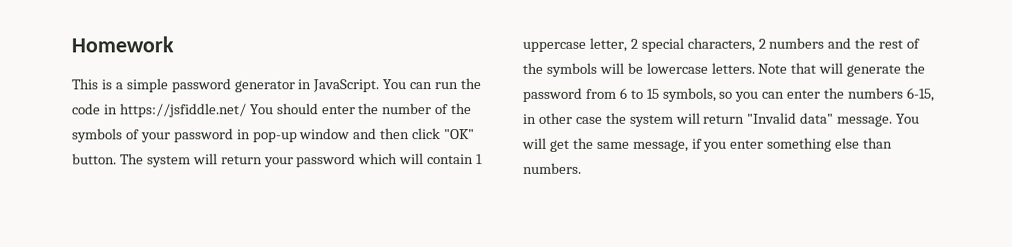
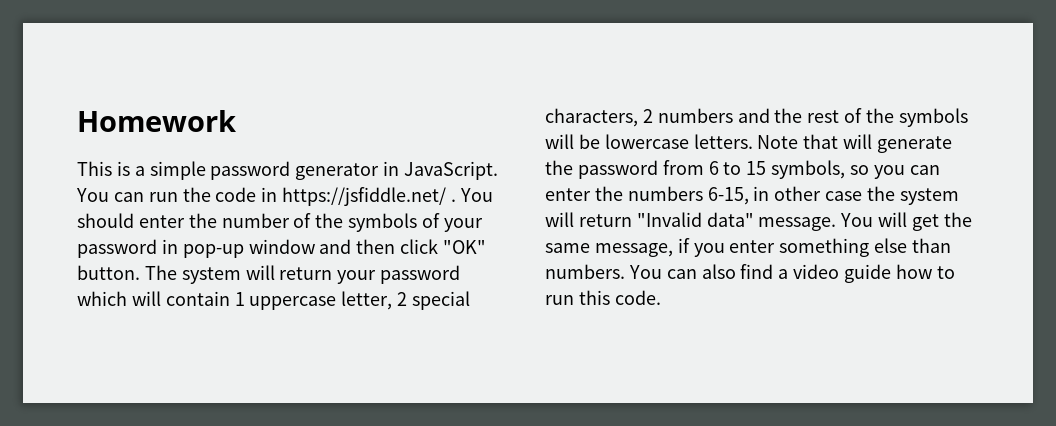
- You can run the code in https://jsfiddle.net/ You should enter the number of the symbols of your password in pop-up window and then click "OK" button.
+ You can run the code in https://jsfiddle.net/ . You should enter the number of the symbols of your password in pop-up window and then click "OK" button.
+ You can also find a video guide how to run this code.

